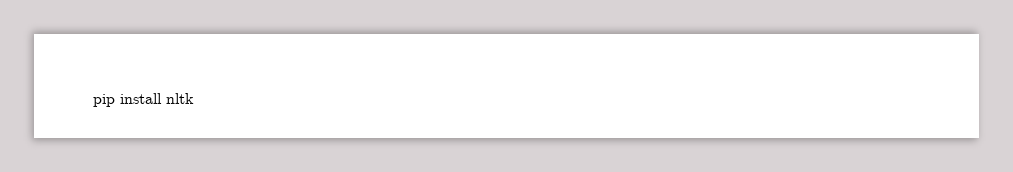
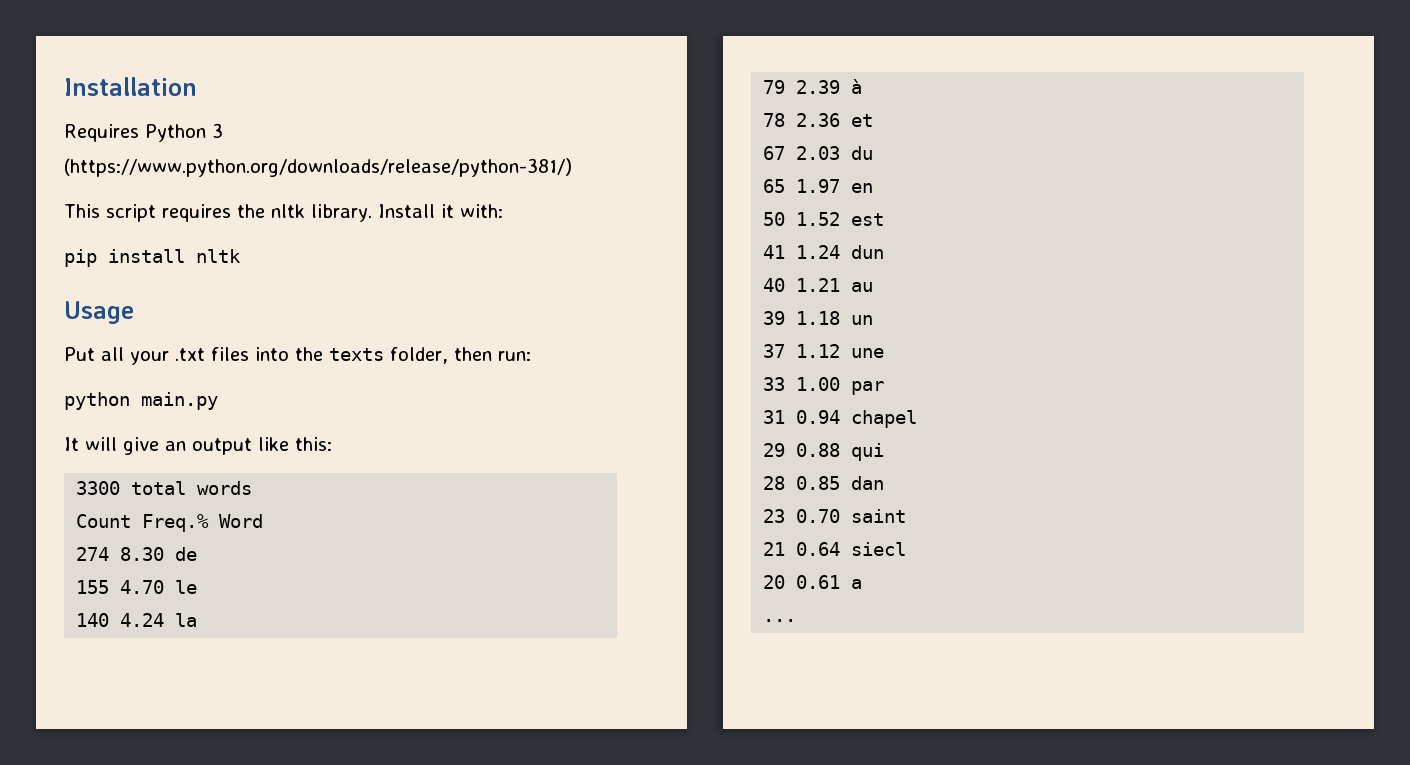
+ Installation
+ Requires Python 3 (https://www.python.org/downloads/release/python-381/)
+ This script requires the nltk library. Install it with:
  pip install nltk
+ Usage
+ Put all your .txt files into the texts folder, then run:
+ python main.py
+ It will give an output like this:
+ 3300 total words
+ Count Freq.% Word
+ 274 8.30 de
+ 155 4.70 le
+ 140 4.24 la
+ 79 2.39 à
+ 78 2.36 et
+ 67 2.03 du
+ 65 1.97 en
+ 50 1.52 est
+ 41 1.24 dun
+ 40 1.21 au
+ 39 1.18 un
+ 37 1.12 une
+ 33 1.00 par
+ 31 0.94 chapel
+ 29 0.88 qui
+ 28 0.85 dan
+ 23 0.70 saint
+ 21 0.64 siecl
+ 20 0.61 a
+ ...

